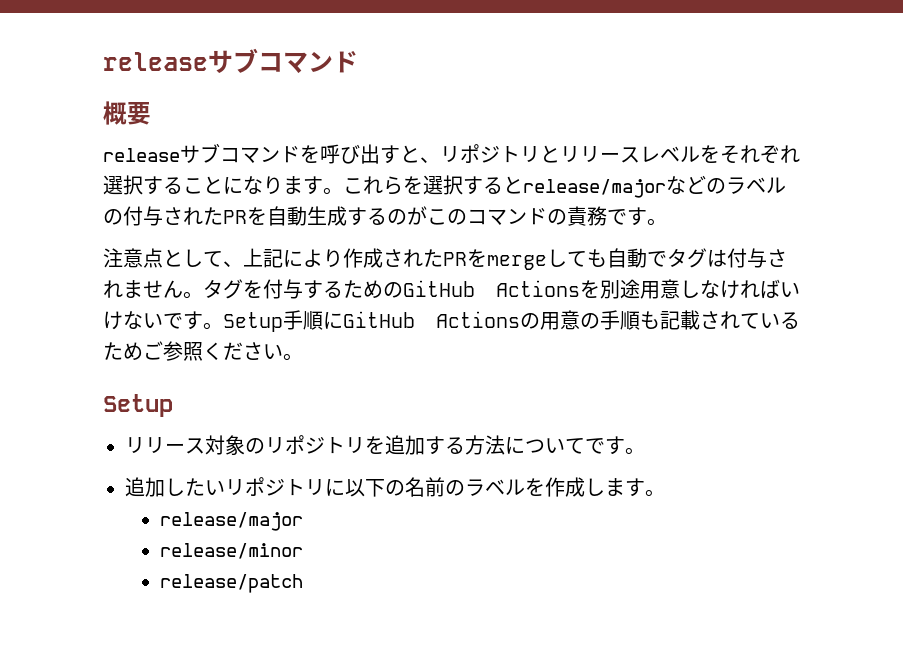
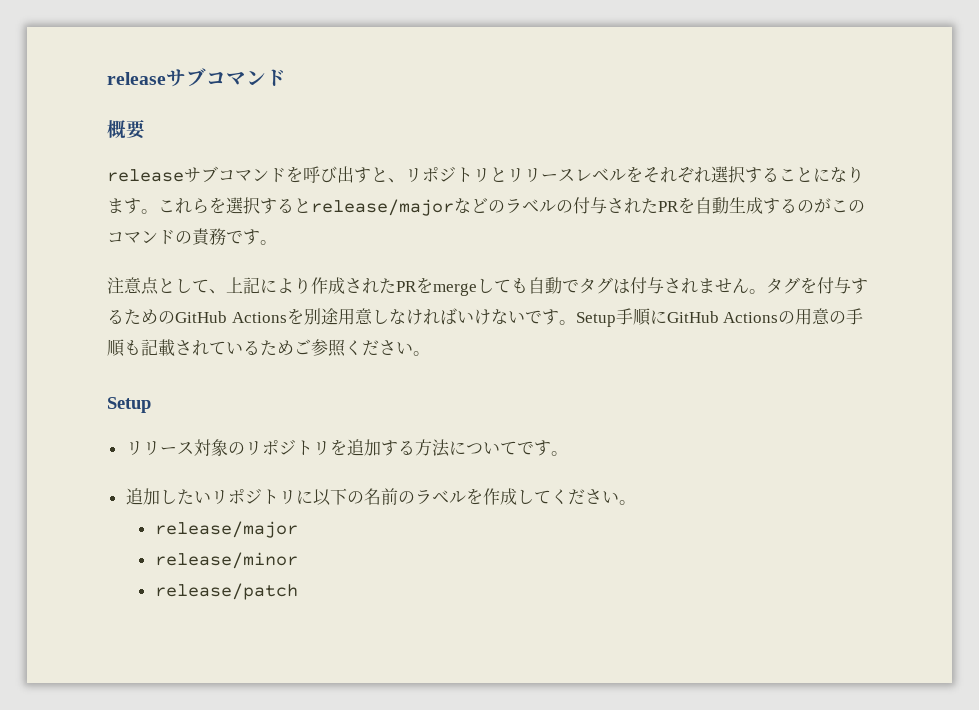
- 追加したいリポジトリに以下の名前のラベルを作成します。
+ 追加したいリポジトリに以下の名前のラベルを作成してください。

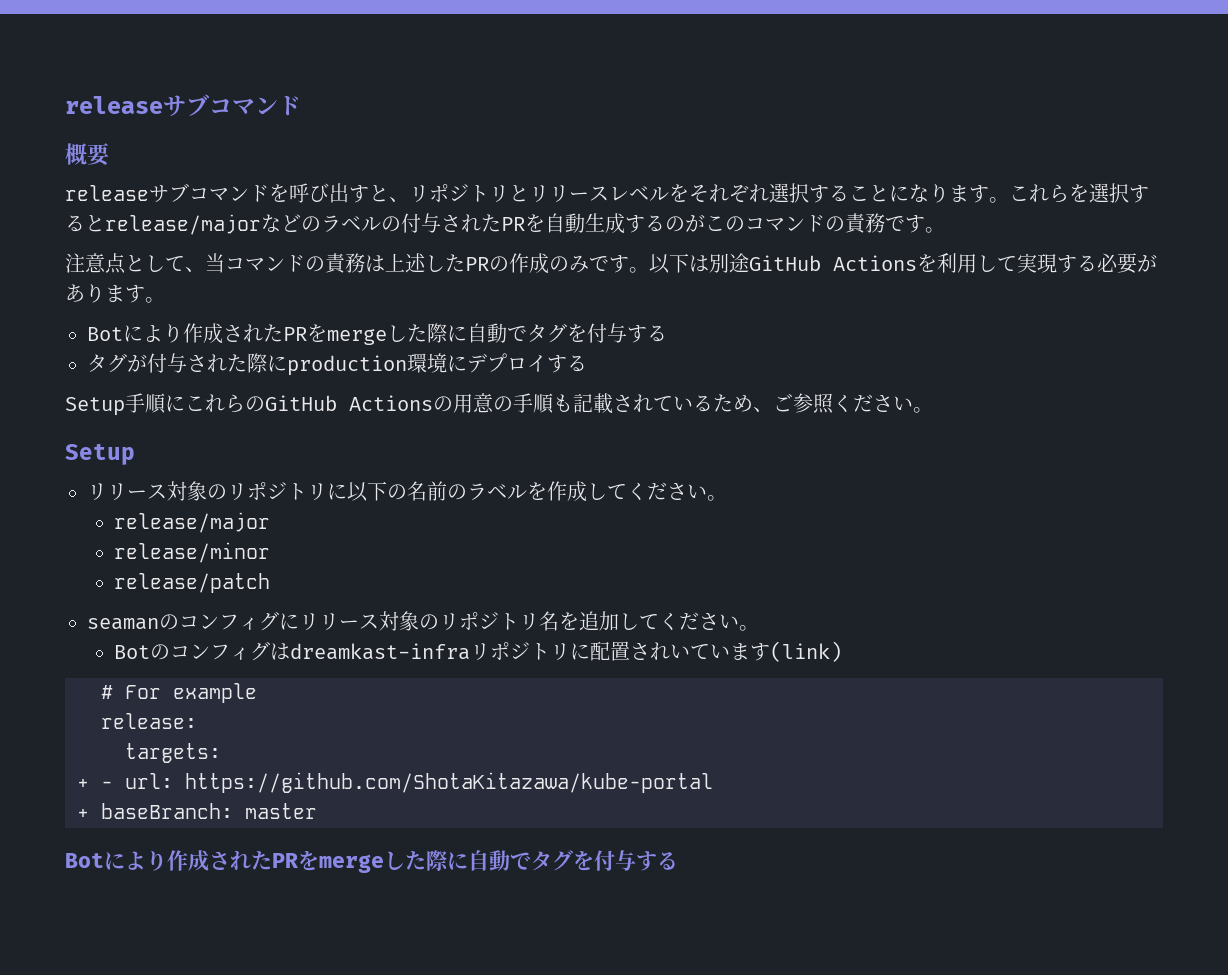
- 注意点として、上記により作成されたPRをmergeしても自動でタグは付与されません。タグを付与するためのGitHub Actionsを別途用意しなければいけないです。Setup手順にGitHub Actionsの用意の手順も記載されているためご参照ください。
+ 注意点として、当コマンドの責務は上述したPRの作成のみです。以下は別途GitHub Actionsを利用して実現する必要があります。
+ Botにより作成されたPRをmergeした際に自動でタグを付与する
+ タグが付与された際にproduction環境にデプロイする
+ Setup手順にこれらのGitHub Actionsの用意の手順も記載されているため、ご参照ください。
- リリース対象のリポジトリを追加する方法についてです。
- 追加したいリポジトリに以下の名前のラベルを作成してください。
+ リリース対象のリポジトリに以下の名前のラベルを作成してください。
+ seamanのコンフィグにリリース対象のリポジトリ名を追加してください。
+ Botのコンフィグはdreamkast-infraリポジトリに配置されいています(link)
+ # For example
+ release:
+ targets:
+ + - url: https://github.com/ShotaKitazawa/kube-portal
+ + baseBranch: master
+ Botにより作成されたPRをmergeした際に自動でタグを付与する

